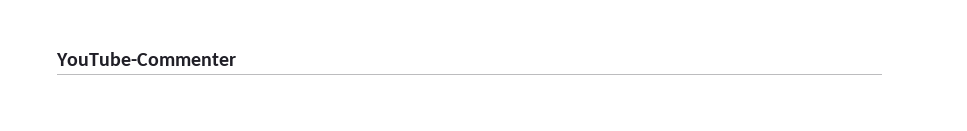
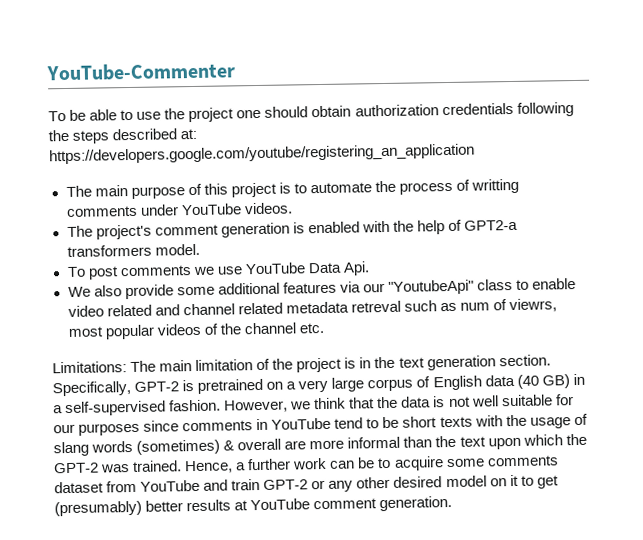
+ To be able to use the project one should obtain authorization credentials following the steps described at: https://developers.google.com/youtube/registering_an_application
+ The main purpose of this project is to automate the process of writting comments under YouTube videos.
+ The project's comment generation is enabled with the help of GPT2-a transformers model.
+ To post comments we use YouTube Data Api.
+ We also provide some additional features via our "YoutubeApi" class to enable video related and channel related metadata retreval such as num of viewrs, most popular videos of the channel etc.
+ Limitations: The main limitation of the project is in the text generation section. Specifically, GPT-2 is pretrained on a very large corpus of English data (40 GB) in a self-supervised fashion. However, we think that the data is not well suitable for our purposes since comments in YouTube tend to be short texts with the usage of slang words (sometimes) & overall are more informal than the text upon which the GPT-2 was trained. Hence, a further work can be to acquire some comments dataset from YouTube and train GPT-2 or any other desired model on it to get (presumably) better results at YouTube comment generation.

